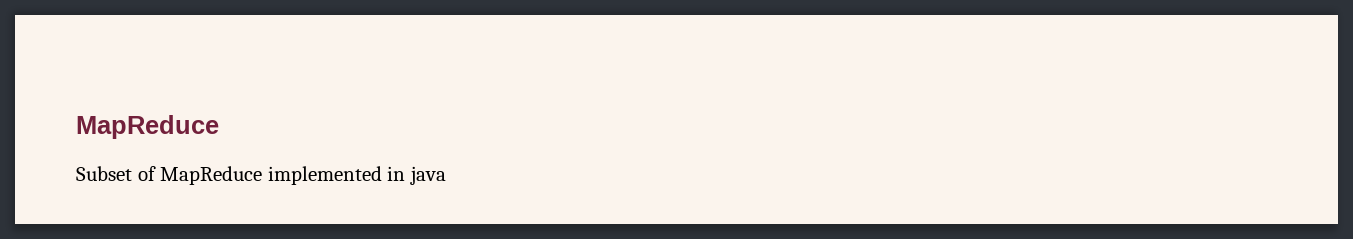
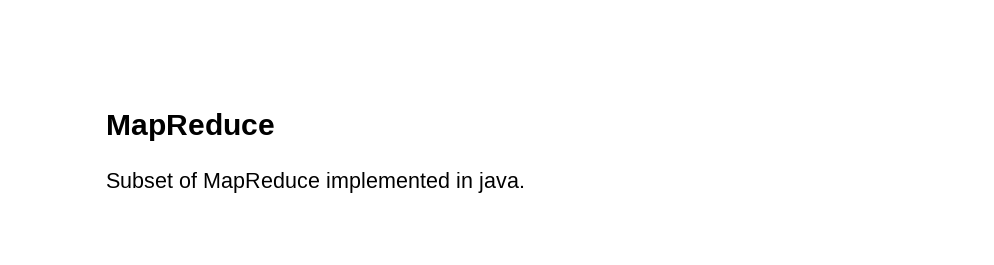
- Subset of MapReduce implemented in java
+ Subset of MapReduce implemented in java.

